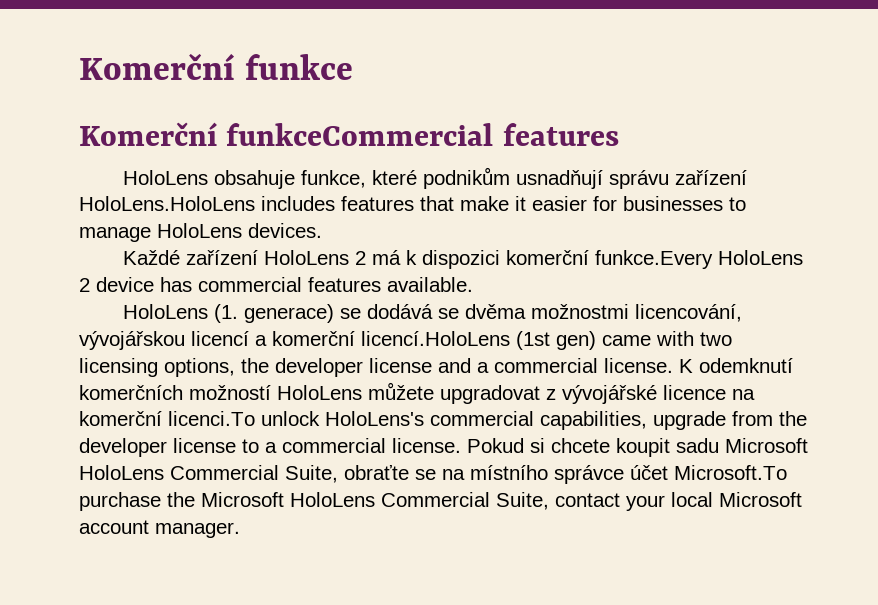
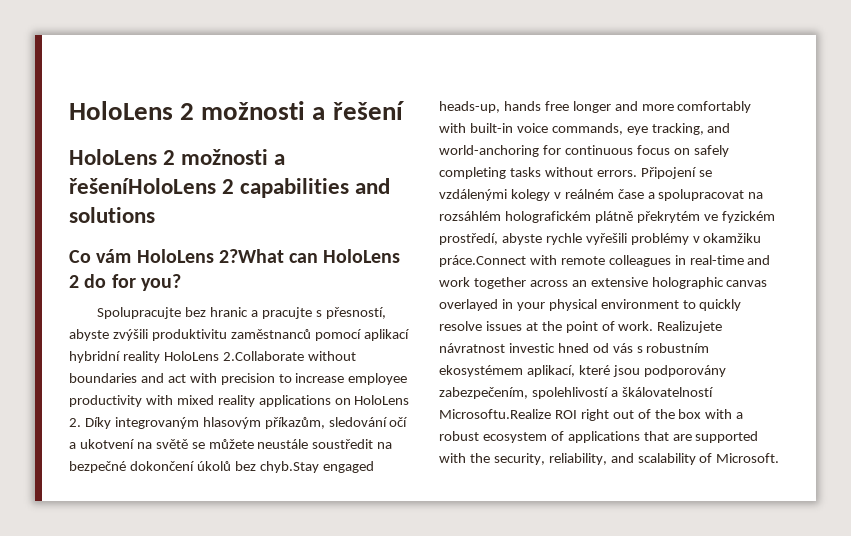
- Komerční funkce
- Komerční funkceCommercial features
- HoloLens obsahuje funkce, které podnikům usnadňují správu zařízení HoloLens.HoloLens includes features that make it easier for businesses to manage HoloLens devices.
- Každé zařízení HoloLens 2 má k dispozici komerční funkce.Every HoloLens 2 device has commercial features available.
- HoloLens (1. generace) se dodává se dvěma možnostmi licencování, vývojářskou licencí a komerční licencí.HoloLens (1st gen) came with two licensing options, the developer license and a commercial license. K odemknutí komerčních možností HoloLens můžete upgradovat z vývojářské licence na komerční licenci.To unlock HoloLens's commercial capabilities, upgrade from the developer license to a commercial license. Pokud si chcete koupit sadu Microsoft HoloLens Commercial Suite, obraťte se na místního správce účet Microsoft.To purchase the Microsoft HoloLens Commercial Suite, contact your local Microsoft account manager.
+ HoloLens 2 možnosti a řešení
+ HoloLens 2 možnosti a řešeníHoloLens 2 capabilities and solutions
+ Co vám HoloLens 2?What can HoloLens 2 do for you?
+ Spolupracujte bez hranic a pracujte s přesností, abyste zvýšili produktivitu zaměstnanců pomocí aplikací hybridní reality HoloLens 2.Collaborate without boundaries and act with precision to increase employee productivity with mixed reality applications on HoloLens 2. Díky integrovaným hlasovým příkazům, sledování očí a ukotvení na světě se můžete neustále soustředit na bezpečné dokončení úkolů bez chyb.Stay engaged heads-up, hands free longer and more comfortably with built-in voice commands, eye tracking, and world-anchoring for continuous focus on safely completing tasks without errors. Připojení se vzdálenými kolegy v reálném čase a spolupracovat na rozsáhlém holografickém plátně překrytém ve fyzickém prostředí, abyste rychle vyřešili problémy v okamžiku práce.Connect with remote colleagues in real-time and work together across an extensive holographic canvas overlayed in your physical environment to quickly resolve issues at the point of work. Realizujete návratnost investic hned od vás s robustním ekosystémem aplikací, které jsou podporovány zabezpečením, spolehlivostí a škálovatelností Microsoftu.Realize ROI right out of the box with a robust ecosystem of applications that are supported with the security, reliability, and scalability of Microsoft.

